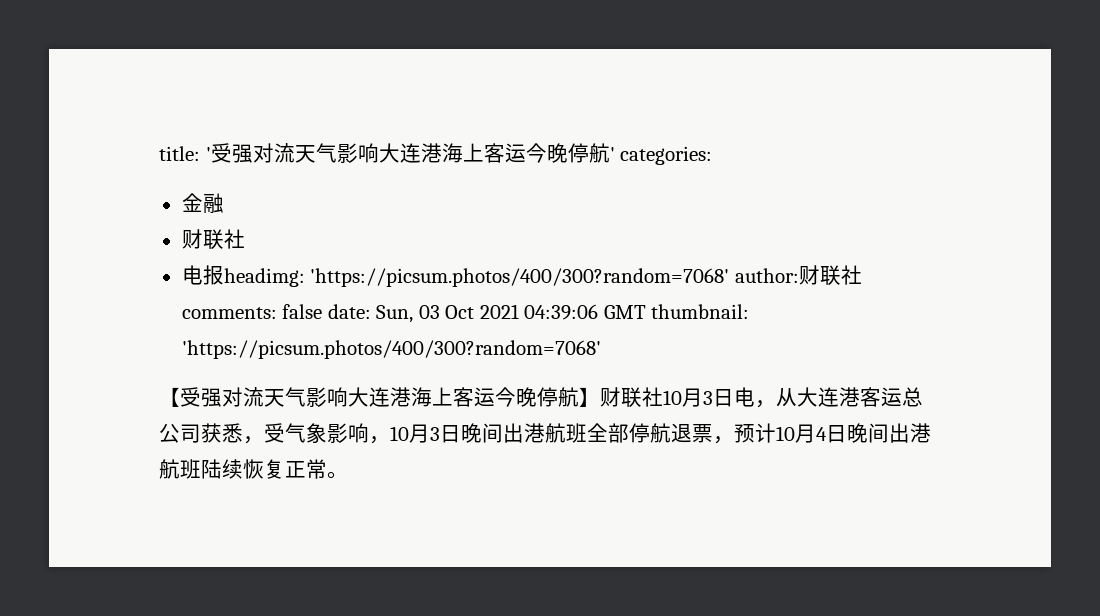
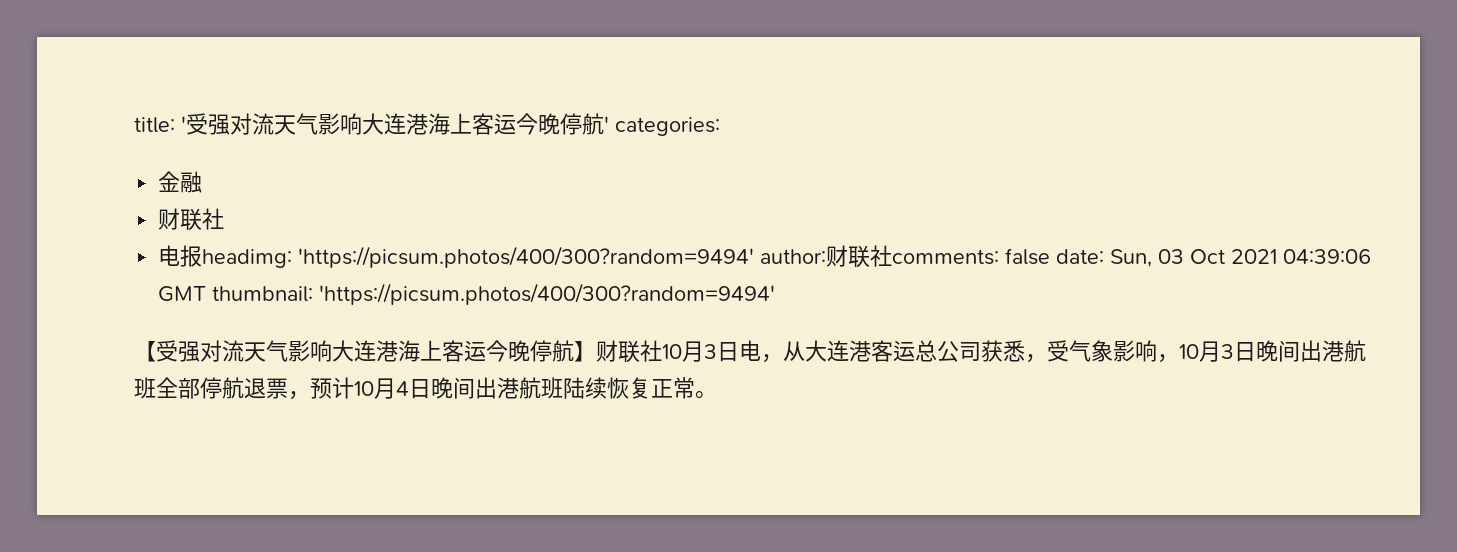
- 电报headimg: 'https://picsum.photos/400/300?random=7068' author:财联社comments: false date: Sun, 03 Oct 2021 04:39:06 GMT thumbnail: 'https://picsum.photos/400/300?random=7068'
+ 电报headimg: 'https://picsum.photos/400/300?random=9494' author:财联社comments: false date: Sun, 03 Oct 2021 04:39:06 GMT thumbnail: 'https://picsum.photos/400/300?random=9494'

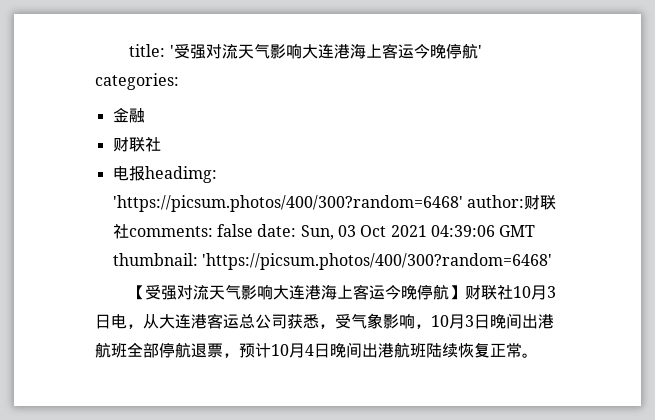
- 电报headimg: 'https://picsum.photos/400/300?random=9494' author:财联社comments: false date: Sun, 03 Oct 2021 04:39:06 GMT thumbnail: 'https://picsum.photos/400/300?random=9494'
+ 电报headimg: 'https://picsum.photos/400/300?random=6468' author:财联社comments: false date: Sun, 03 Oct 2021 04:39:06 GMT thumbnail: 'https://picsum.photos/400/300?random=6468'

